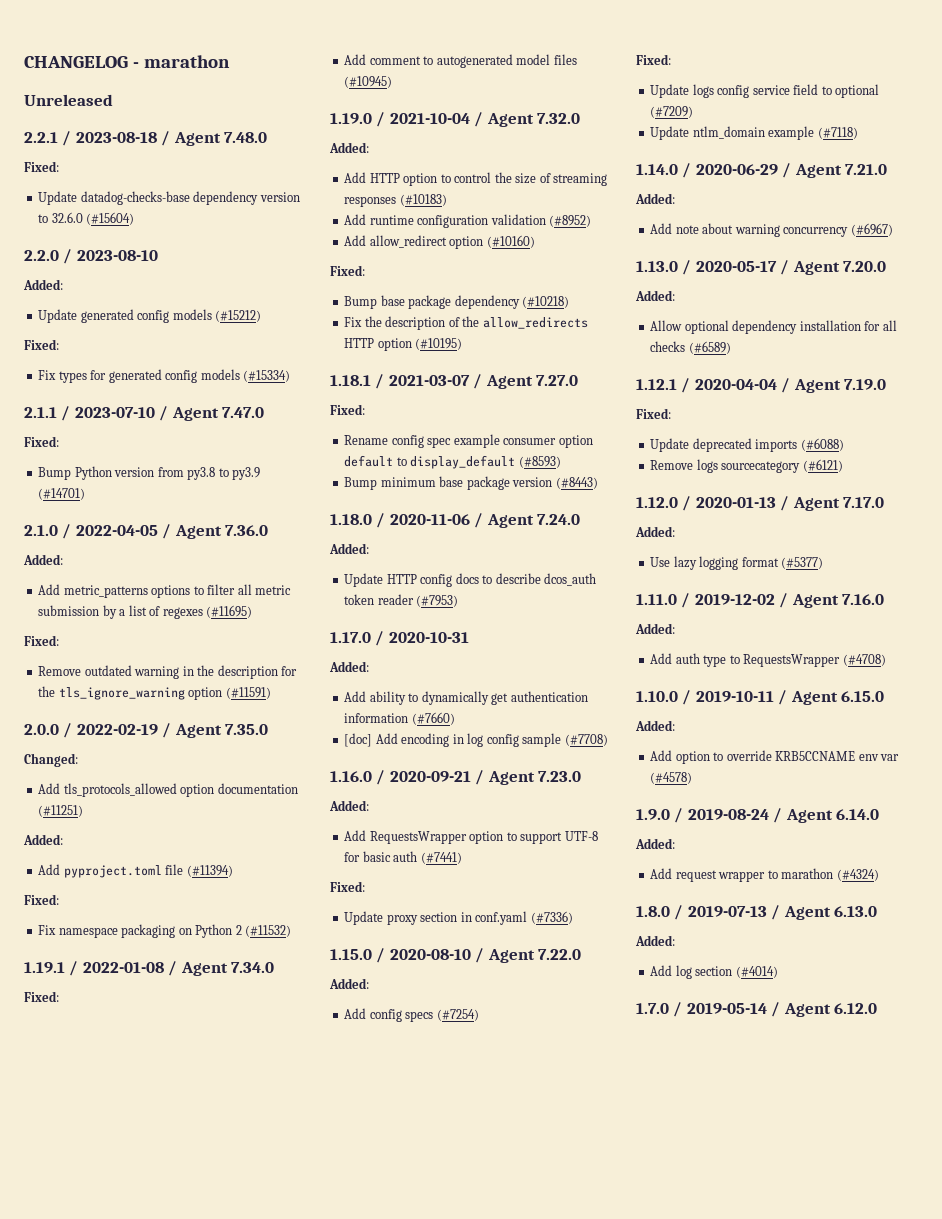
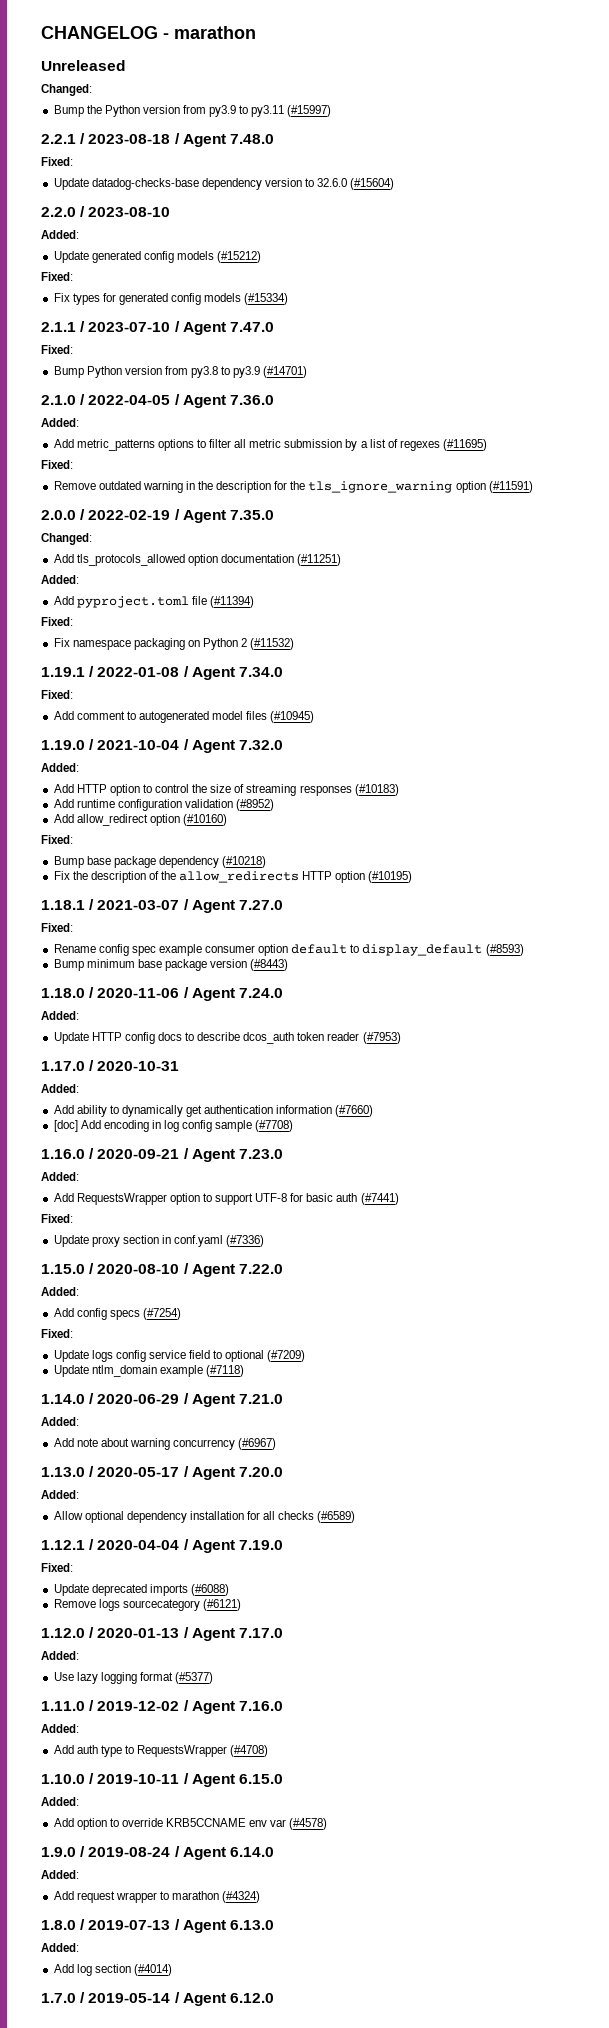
  Unreleased
+ Changed:
+ Bump the Python version from py3.9 to py3.11 (#15997)

